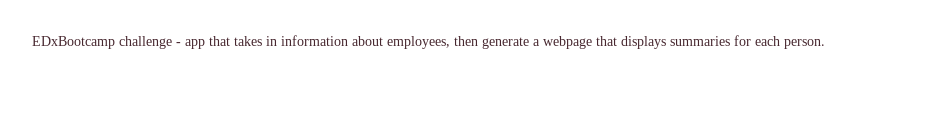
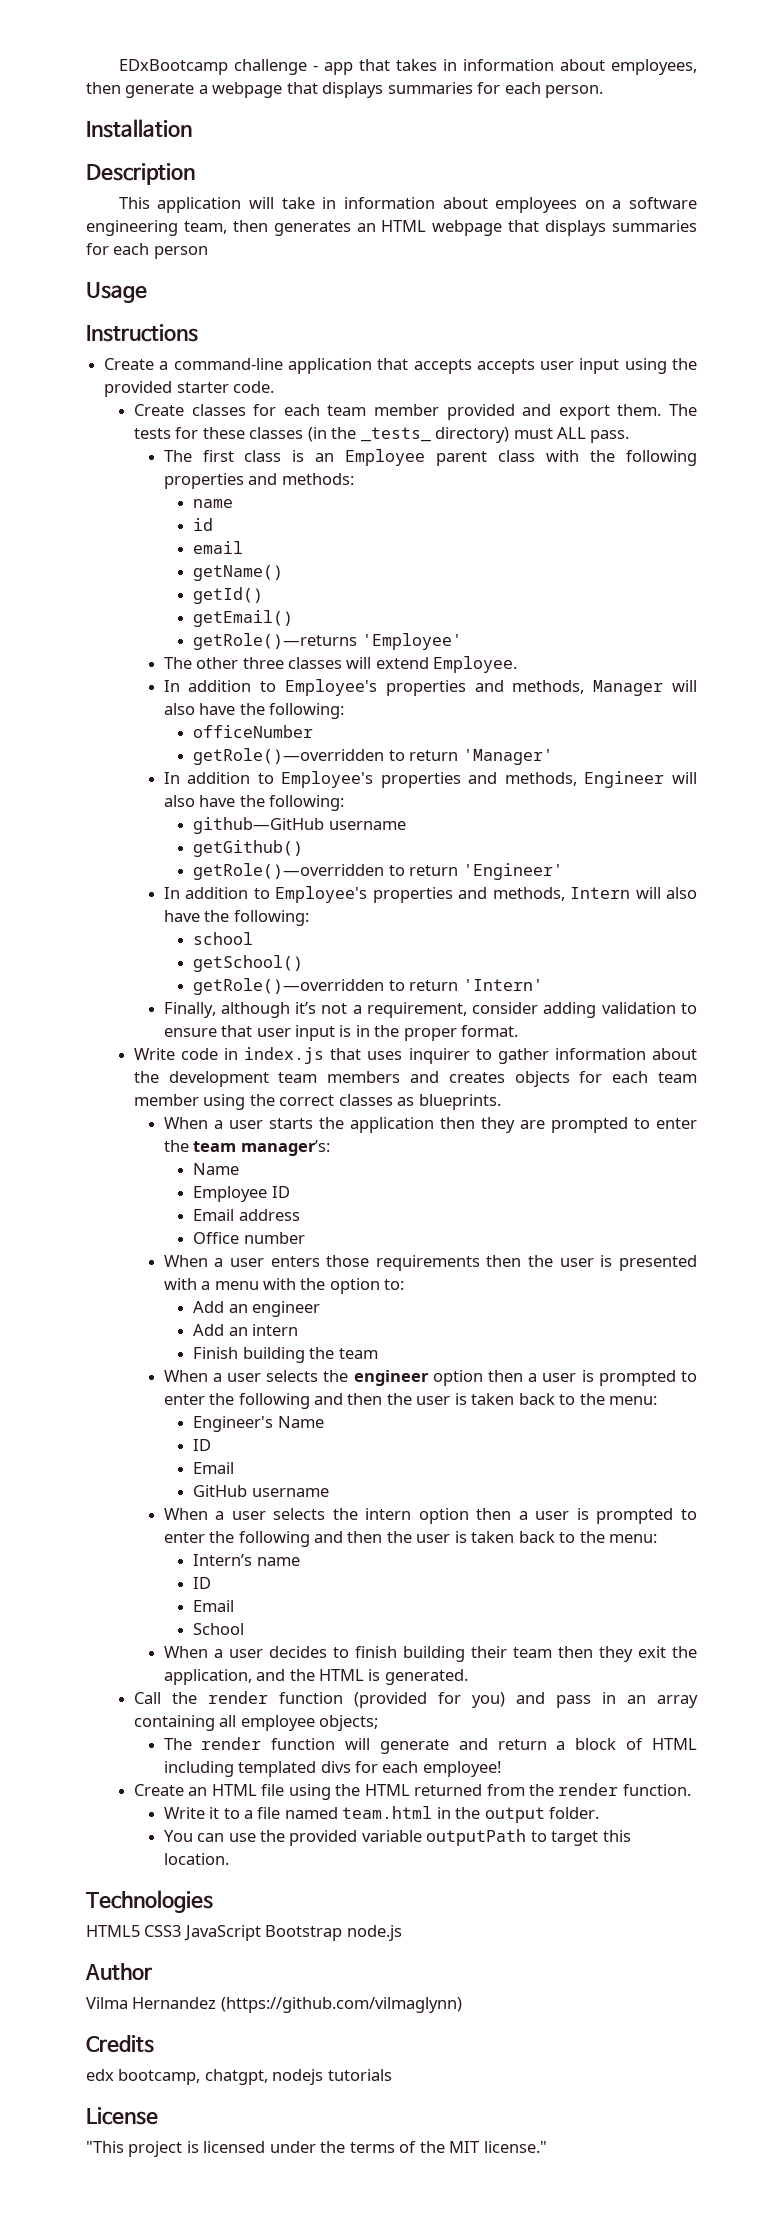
+ Installation
+ Description
+ This application will take in information about employees on a software engineering team, then generates an HTML webpage that displays summaries for each person
+ Usage
+ Instructions
+ Create a command-line application that accepts accepts user input using the provided starter code.
+ Create classes for each team member provided and export them. The tests for these classes (in the _tests_ directory) must ALL pass.
+ The first class is an Employee parent class with the following properties and methods:
+ name
+ id
+ email
+ getName()
+ getId()
+ getEmail()
+ getRole()—returns 'Employee'
+ The other three classes will extend Employee.
+ In addition to Employee's properties and methods, Manager will also have the following:
+ officeNumber
+ getRole()—overridden to return 'Manager'
+ In addition to Employee's properties and methods, Engineer will also have the following:
+ github—GitHub username
+ getGithub()
+ getRole()—overridden to return 'Engineer'
+ In addition to Employee's properties and methods, Intern will also have the following:
+ school
+ getSchool()
+ getRole()—overridden to return 'Intern'
+ Finally, although it’s not a requirement, consider adding validation to ensure that user input is in the proper format.
+ Write code in index.js that uses inquirer to gather information about the development team members and creates objects for each team member using the correct classes as blueprints.
+ When a user starts the application then they are prompted to enter the team manager’s:
+ Name
+ Employee ID
+ Email address
+ Office number
+ When a user enters those requirements then the user is presented with a menu with the option to:
+ Add an engineer
+ Add an intern
+ Finish building the team
+ When a user selects the engineer option then a user is prompted to enter the following and then the user is taken back to the menu:
+ Engineer's Name
+ ID
+ Email
+ GitHub username
+ When a user selects the intern option then a user is prompted to enter the following and then the user is taken back to the menu:
+ Intern’s name
+ ID
+ Email
+ School
+ When a user decides to finish building their team then they exit the application, and the HTML is generated.
+ Call the render function (provided for you) and pass in an array containing all employee objects;
+ The render function will generate and return a block of HTML including templated divs for each employee!
+ Create an HTML file using the HTML returned from the render function.
+ Write it to a file named team.html in the output folder.
+ You can use the provided variable outputPath to target this location.
+ Technologies
+ HTML5 CSS3 JavaScript Bootstrap node.js
+ Author
+ Vilma Hernandez (https://github.com/vilmaglynn)
+ Credits
+ edx bootcamp, chatgpt, nodejs tutorials
+ License
+ "This project is licensed under the terms of the MIT license."

